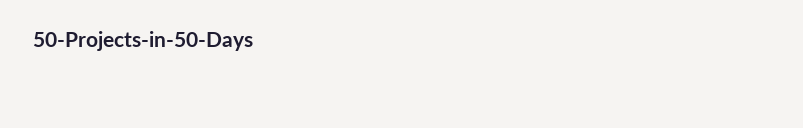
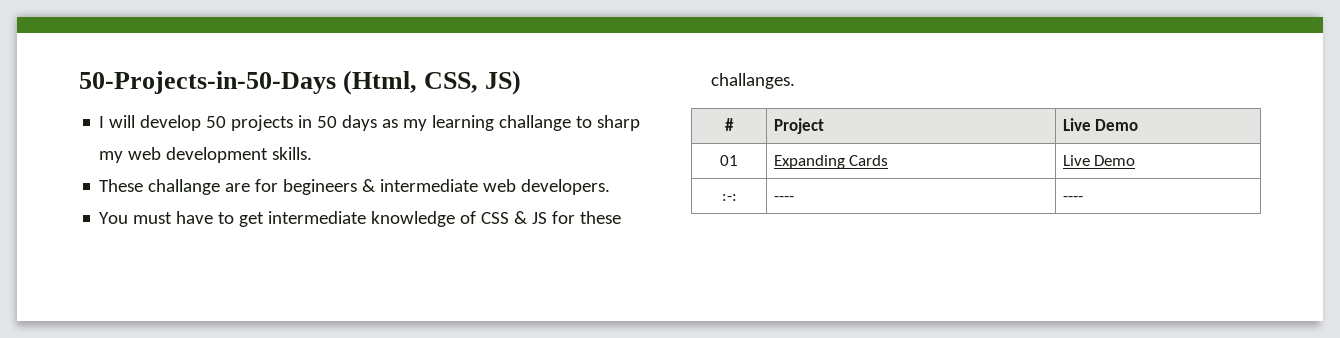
- 50-Projects-in-50-Days
+ 50-Projects-in-50-Days (Html, CSS, JS)
+ I will develop 50 projects in 50 days as my learning challange to sharp my web development skills.
+ These challange are for begineers & intermediate web developers.
+ You must have to get intermediate knowledge of CSS & JS for these challanges.
+ # | Project | Live Demo
+ 01 | Expanding Cards | Live Demo
+ :-: | ---- | ----

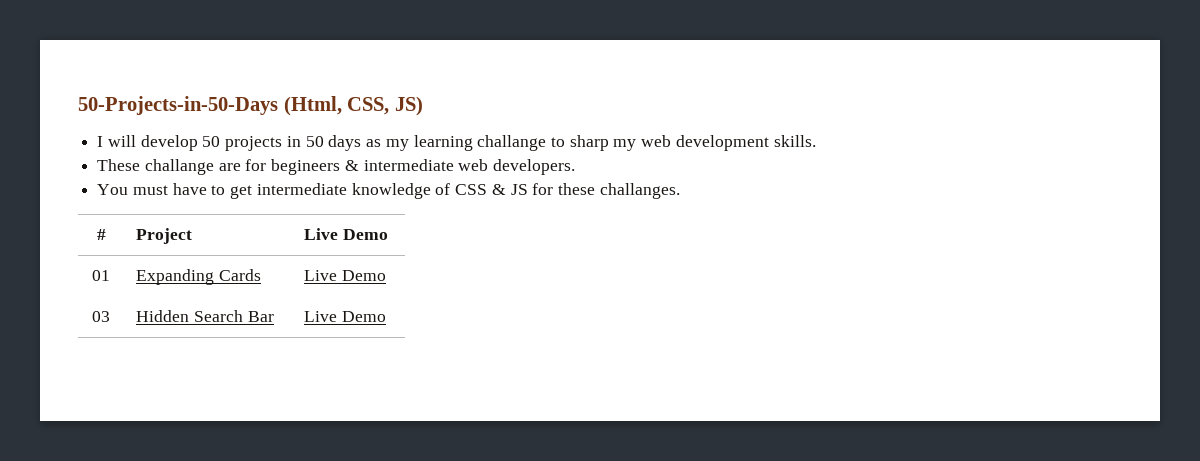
- :-: | ---- | ----
+ 03 | Hidden Search Bar | Live Demo

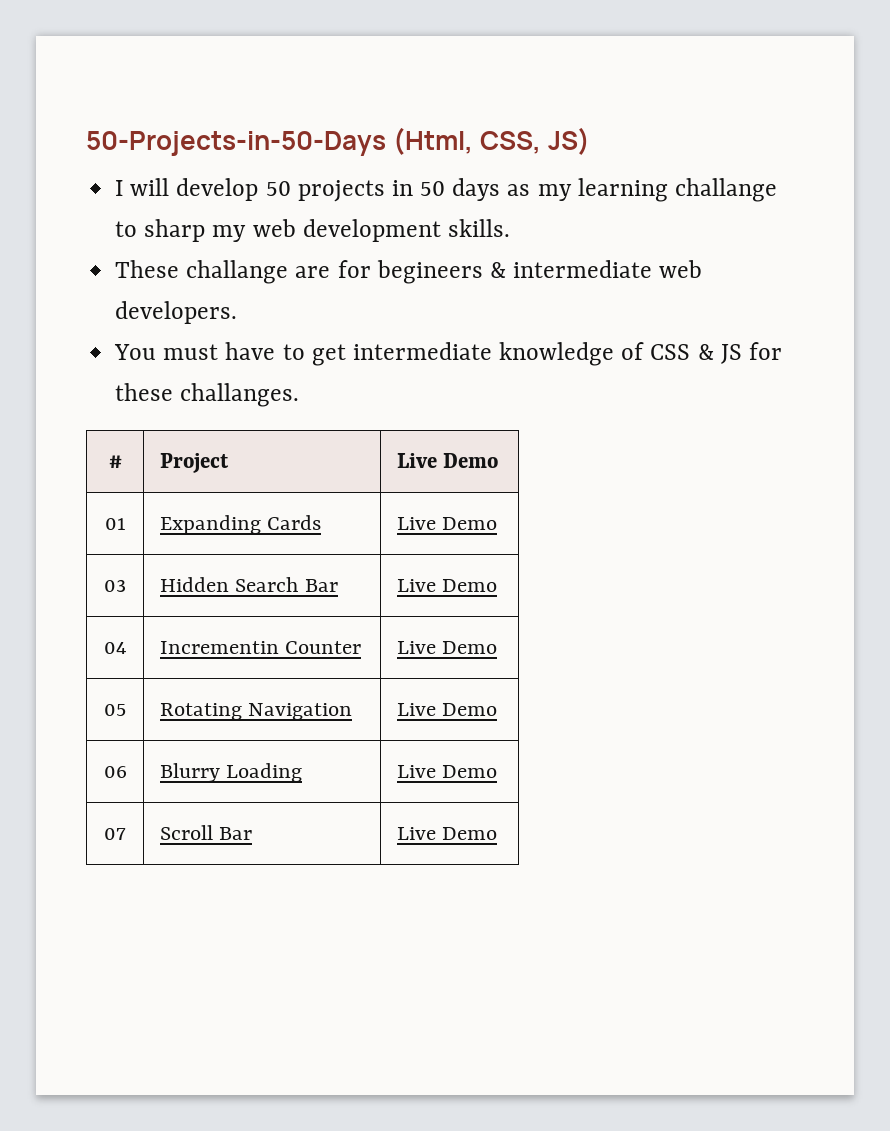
+ 04 | Incrementin Counter | Live Demo
+ 05 | Rotating Navigation | Live Demo
+ 06 | Blurry Loading | Live Demo
+ 07 | Scroll Bar | Live Demo

